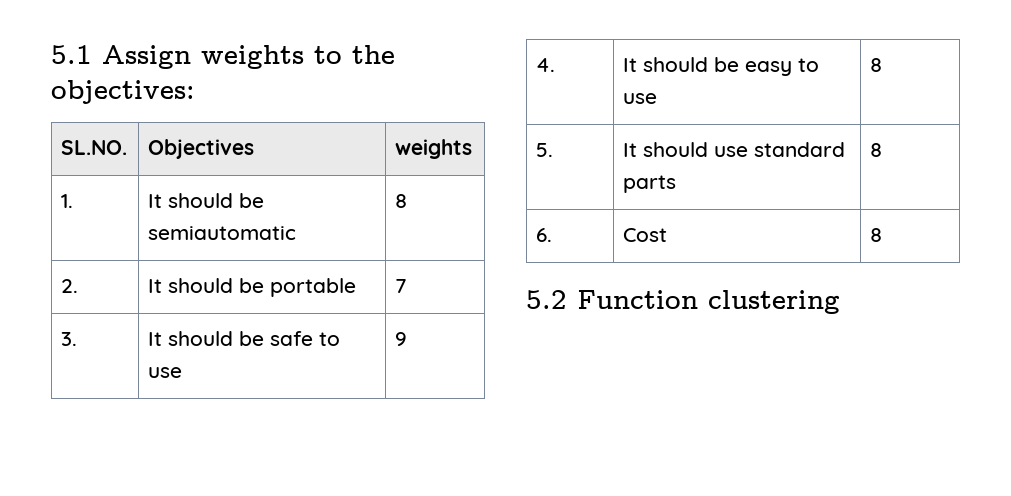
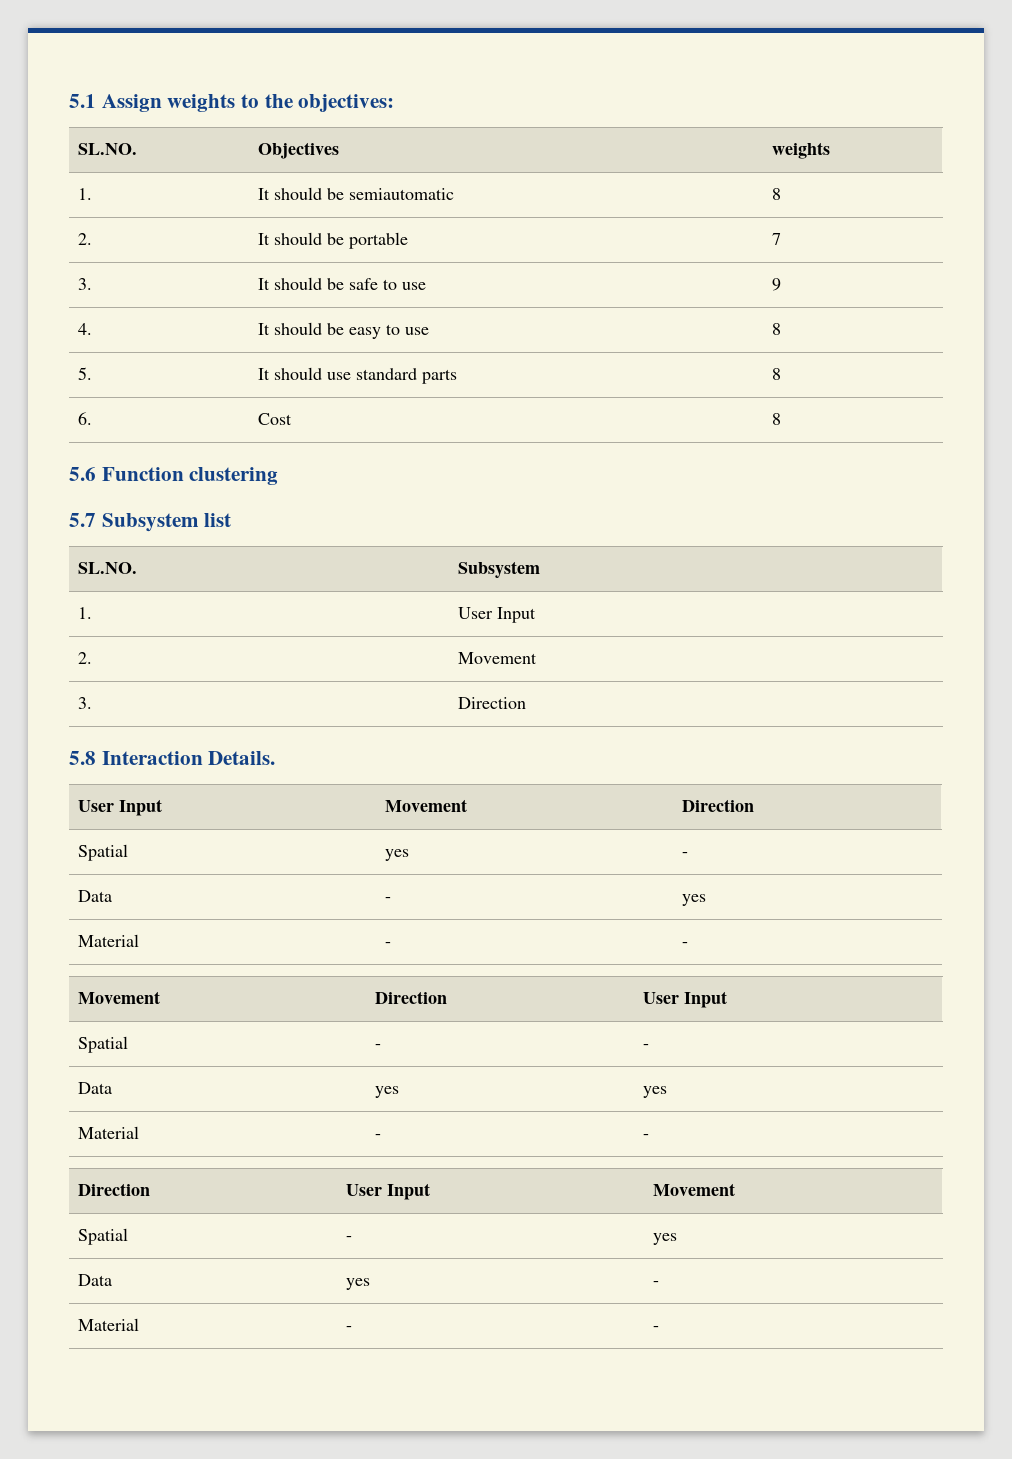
- 5.2 Function clustering
+ 5.6 Function clustering
+ 5.7 Subsystem list
+ SL.NO. | Subsystem
+ 1. | User Input
+ 2. | Movement
+ 3. | Direction
+ 5.8 Interaction Details.
+ User Input | Movement | Direction
+ Spatial | yes | -
+ Data | - | yes
+ Material | - | -
+ Movement | Direction | User Input
+ Spatial | - | -
+ Data | yes | yes
+ Material | - | -
+ Direction | User Input | Movement
+ Spatial | - | yes
+ Data | yes | -
+ Material | - | -

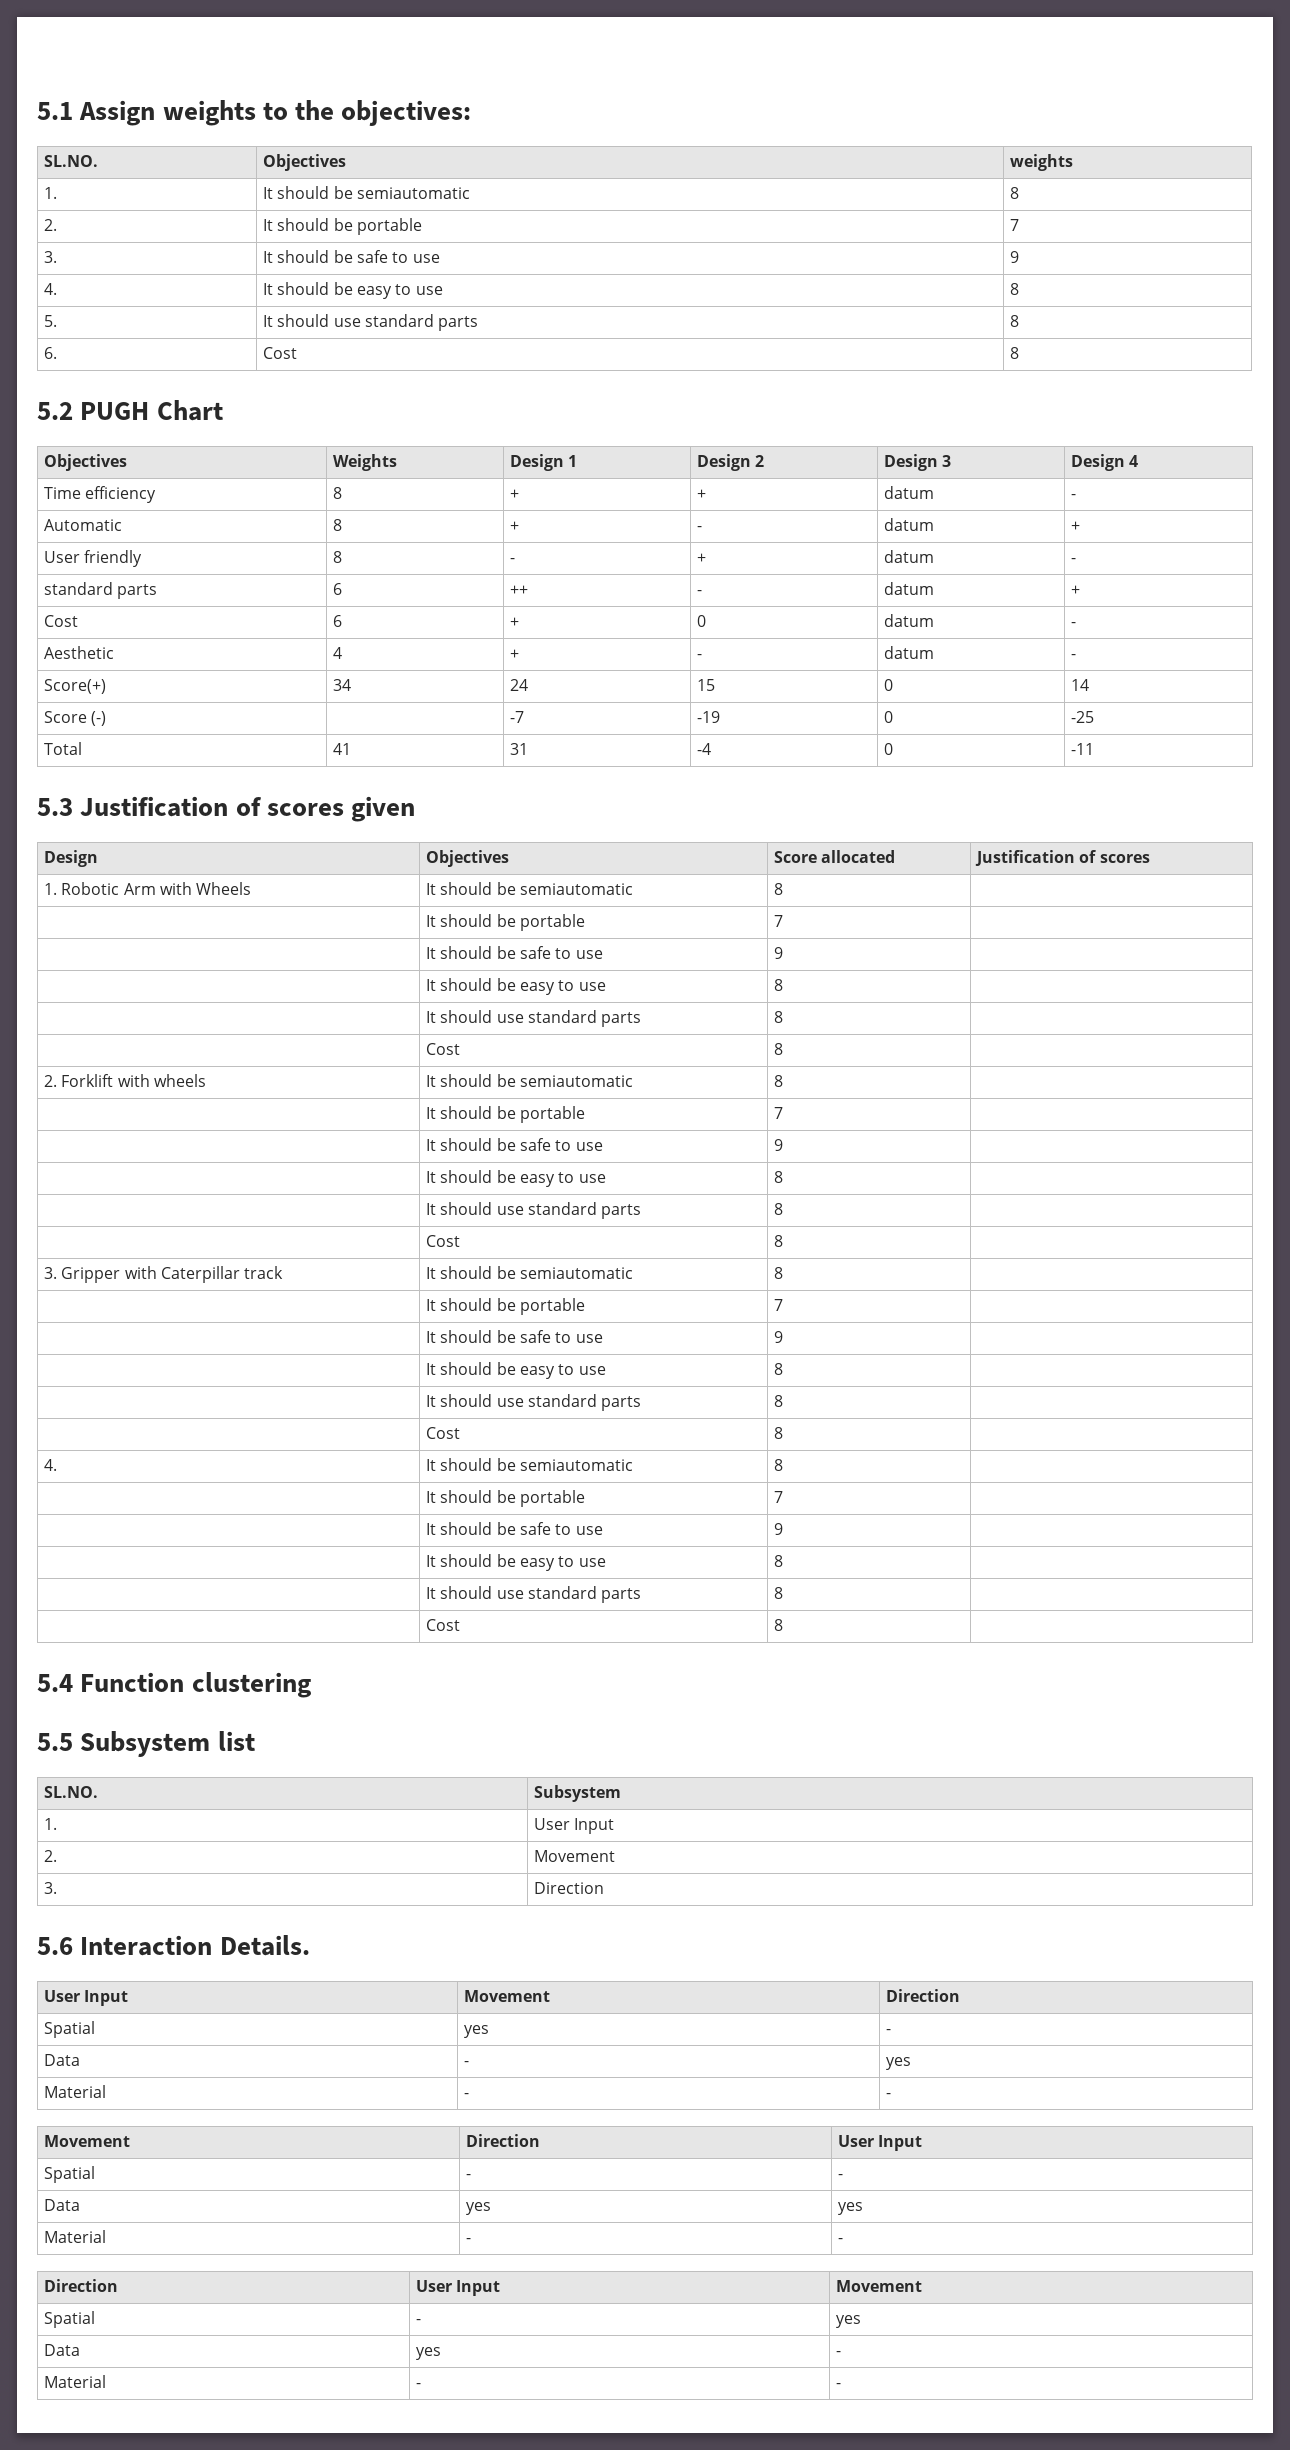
- 5.6 Function clustering
+ 5.2 PUGH Chart
+ Objectives | Weights | Design 1 | Design 2 | Design 3 | Design 4
+ Time efficiency | 8 | + | + | datum | -
+ Automatic | 8 | + | - | datum | +
+ User friendly | 8 | - | + | datum | -
+ standard parts | 6 | ++ | - | datum | +
+ Cost | 6 | + | 0 | datum | -
+ Aesthetic | 4 | + | - | datum | -
+ Score(+) | 34 | 24 | 15 | 0 | 14
+ Score (-) | | -7 | -19 | 0 | -25
+ Total | 41 | 31 | -4 | 0 | -11
+ 5.3 Justification of scores given
+ Design | Objectives | Score allocated | Justification of scores
+ 1. Robotic Arm with Wheels | It should be semiautomatic | 8 |
+ | It should be portable | 7 |
+ | It should be safe to use | 9 |
+ | It should be easy to use | 8 |
+ | It should use standard parts | 8 |
+ | Cost | 8 |
+ 2. Forklift with wheels | It should be semiautomatic | 8 |
+ | It should be portable | 7 |
+ | It should be safe to use | 9 |
+ | It should be easy to use | 8 |
+ | It should use standard parts | 8 |
+ | Cost | 8 |
+ 3. Gripper with Caterpillar track | It should be semiautomatic | 8 |
+ | It should be portable | 7 |
+ | It should be safe to use | 9 |
+ | It should be easy to use | 8 |
+ | It should use standard parts | 8 |
+ | Cost | 8 |
+ 4. | It should be semiautomatic | 8 |
+ | It should be portable | 7 |
+ | It should be safe to use | 9 |
+ | It should be easy to use | 8 |
+ | It should use standard parts | 8 |
+ | Cost | 8 |
+ 5.4 Function clustering
- 5.7 Subsystem list
+ 5.5 Subsystem list
- 5.8 Interaction Details.
+ 5.6 Interaction Details.

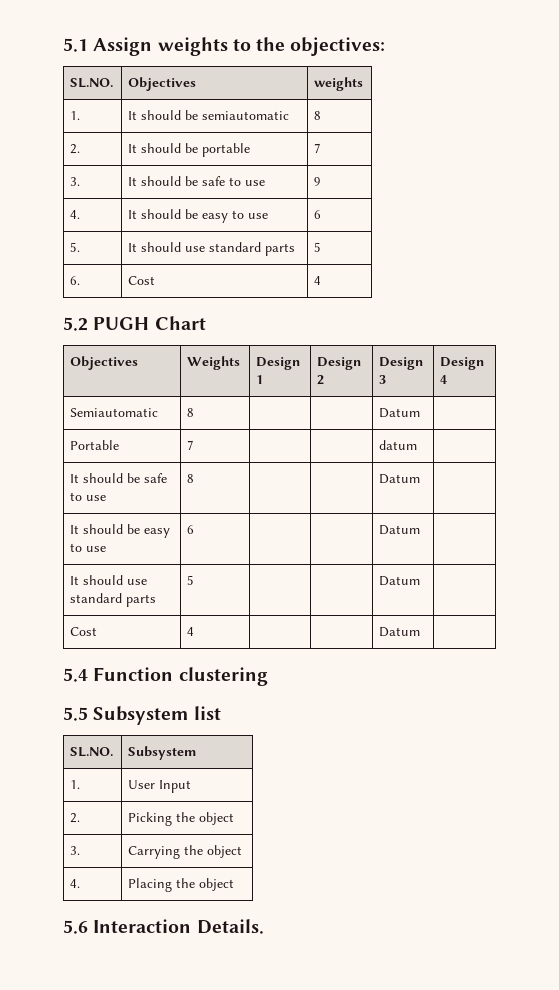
- 4. | It should be easy to use | 8
+ 4. | It should be easy to use | 6
- 5. | It should use standard parts | 8
+ 5. | It should use standard parts | 5
- 6. | Cost | 8
+ 6. | Cost | 4
- Time efficiency | 8 | + | + | datum | -
- Automatic | 8 | + | - | datum | +
- User friendly | 8 | - | + | datum | -
- standard parts | 6 | ++ | - | datum | +
- Cost | 6 | + | 0 | datum | -
- Aesthetic | 4 | + | - | datum | -
- Score(+) | 34 | 24 | 15 | 0 | 14
- Score (-) | | -7 | -19 | 0 | -25
- Total | 41 | 31 | -4 | 0 | -11
- 5.3 Justification of scores given
- Design | Objectives | Score allocated | Justification of scores
- 1. Robotic Arm with Wheels | It should be semiautomatic | 8 |
- | It should be portable | 7 |
- | It should be safe to use | 9 |
- | It should be easy to use | 8 |
- | It should use standard parts | 8 |
- | Cost | 8 |
- 2. Forklift with wheels | It should be semiautomatic | 8 |
- | It should be portable | 7 |
- | It should be safe to use | 9 |
- | It should be easy to use | 8 |
- | It should use standard parts | 8 |
- | Cost | 8 |
- 3. Gripper with Caterpillar track | It should be semiautomatic | 8 |
- | It should be portable | 7 |
- | It should be safe to use | 9 |
- | It should be easy to use | 8 |
- | It should use standard parts | 8 |
- | Cost | 8 |
- 4. | It should be semiautomatic | 8 |
- | It should be portable | 7 |
- | It should be safe to use | 9 |
- | It should be easy to use | 8 |
- | It should use standard parts | 8 |
- | Cost | 8 |
+ Semiautomatic | 8 | | | Datum |
+ Portable | 7 | | | datum |
+ It should be safe to use | 8 | | | Datum |
+ It should be easy to use | 6 | | | Datum |
+ It should use standard parts | 5 | | | Datum |
+ Cost | 4 | | | Datum |
- 2. | Movement
- 3. | Direction
+ 2. | Picking the object
+ 3. | Carrying the object
+ 4. | Placing the object
  5.6 Interaction Details.
- User Input | Movement | Direction
- Spatial | yes | -
- Data | - | yes
- Material | - | -
- Movement | Direction | User Input
- Spatial | - | -
- Data | yes | yes
- Material | - | -
- Direction | User Input | Movement
- Spatial | - | yes
- Data | yes | -
- Material | - | -

